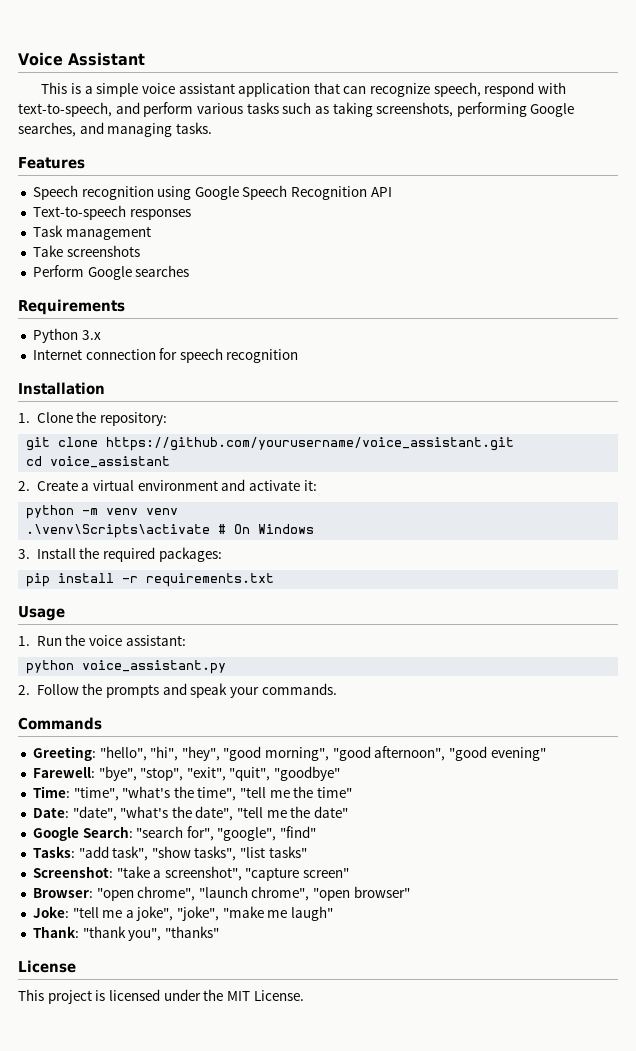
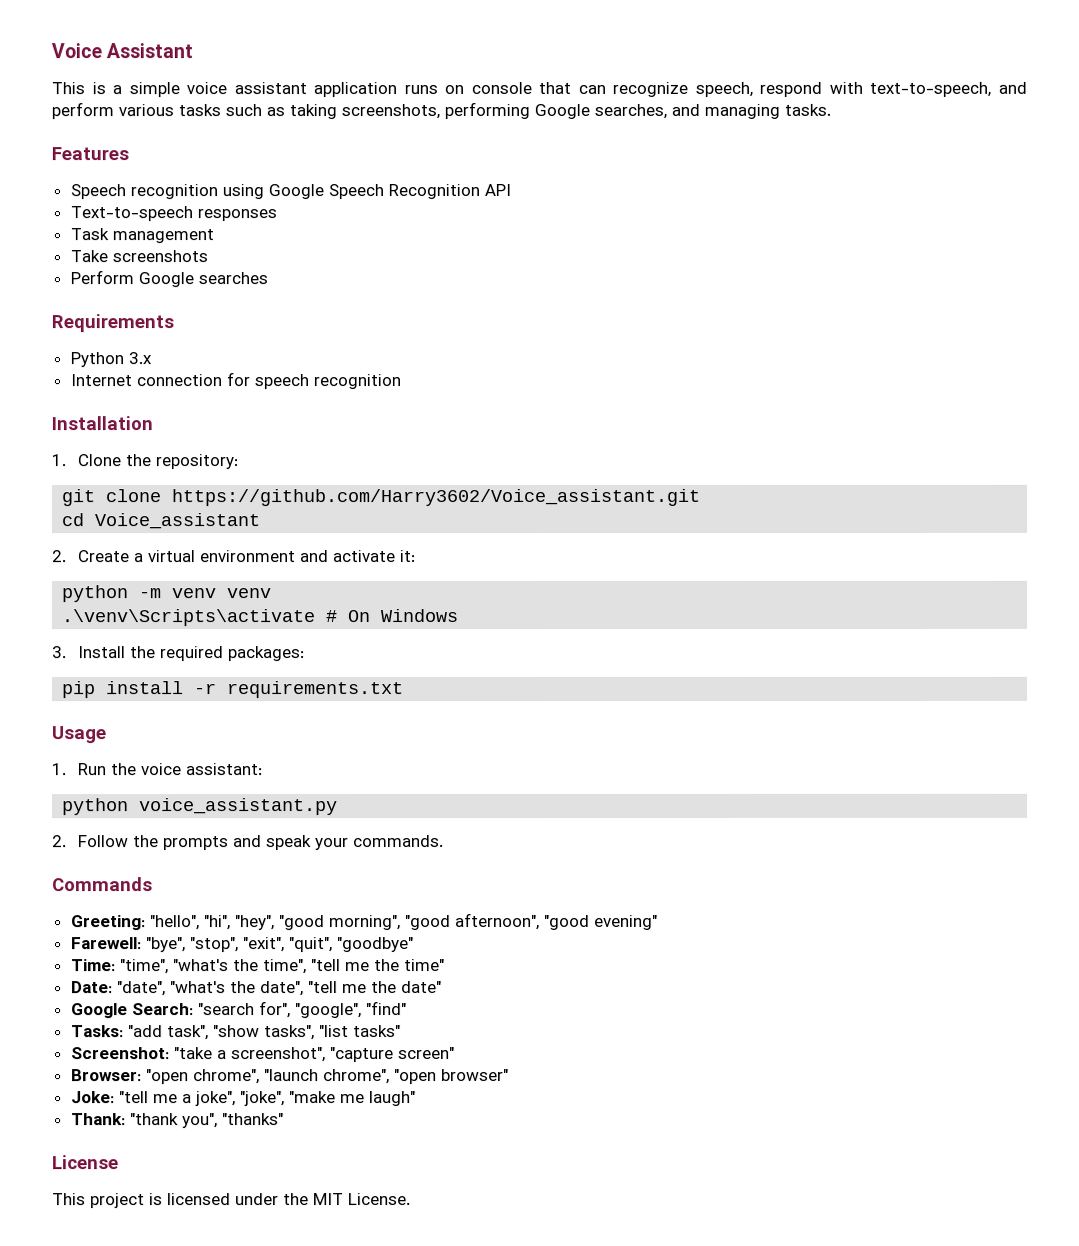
- This is a simple voice assistant application that can recognize speech, respond with text-to-speech, and perform various tasks such as taking screenshots, performing Google searches, and managing tasks.
+ This is a simple voice assistant application runs on console that can recognize speech, respond with text-to-speech, and perform various tasks such as taking screenshots, performing Google searches, and managing tasks.
- git clone https://github.com/yourusername/voice_assistant.git
+ git clone https://github.com/Harry3602/Voice_assistant.git
- cd voice_assistant
+ cd Voice_assistant

